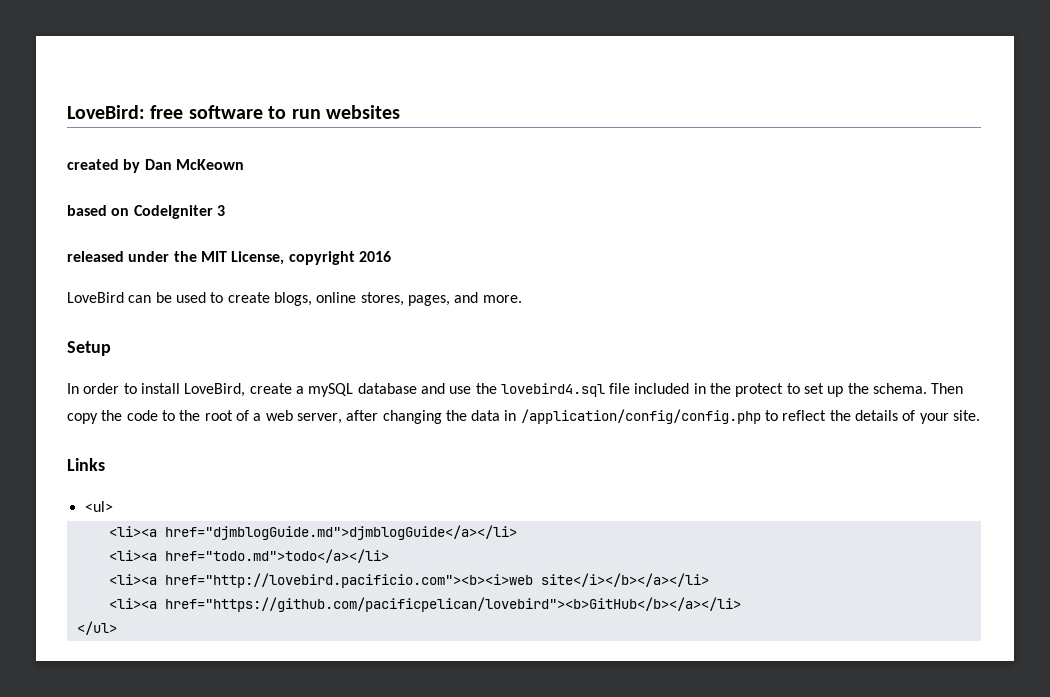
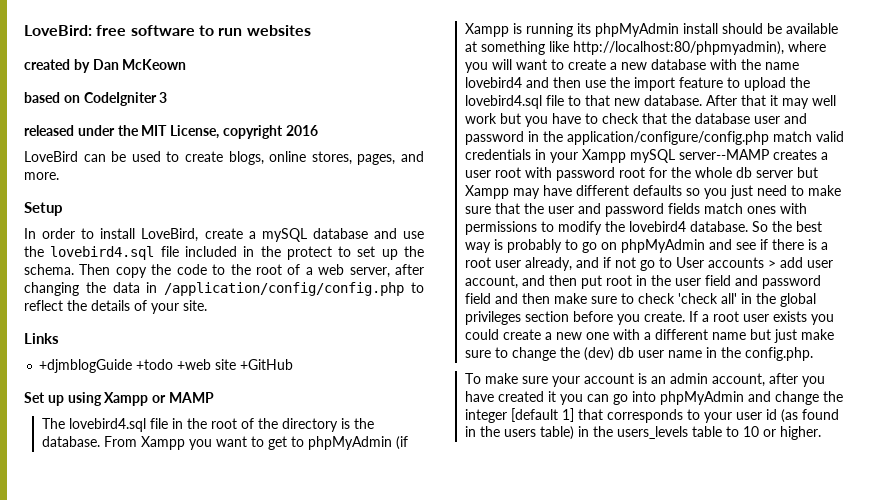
- <ul>
- <li><a href="djmblogGuide.md">djmblogGuide</a></li>
- <li><a href="todo.md">todo</a></li>
- <li><a href="http://lovebird.pacificio.com"><b><i>web site</i></b></a></li>
- <li><a href="https://github.com/pacificpelican/lovebird"><b>GitHub</b></a></li>
- </ul>
+ +djmblogGuide +todo +web site +GitHub
+ Set up using Xampp or MAMP
+ The lovebird4.sql file in the root of the directory is the database. From Xampp you want to get to phpMyAdmin (if Xampp is running its phpMyAdmin install should be available at something like http://localhost:80/phpmyadmin), where you will want to create a new database with the name lovebird4 and then use the import feature to upload the lovebird4.sql file to that new database. After that it may well work but you have to check that the database user and password in the application/configure/config.php match valid credentials in your Xampp mySQL server--MAMP creates a user root with password root for the whole db server but Xampp may have different defaults so you just need to make sure that the user and password fields match ones with permissions to modify the lovebird4 database. So the best way is probably to go on phpMyAdmin and see if there is a root user already, and if not go to User accounts > add user account, and then put root in the user field and password field and then make sure to check 'check all' in the global privileges section before you create. If a root user exists you could create a new one with a different name but just make sure to change the (dev) db user name in the config.php.
+ To make sure your account is an admin account, after you have created it you can go into phpMyAdmin and change the integer [default 1] that corresponds to your user id (as found in the users table) in the users_levels table to 10 or higher.

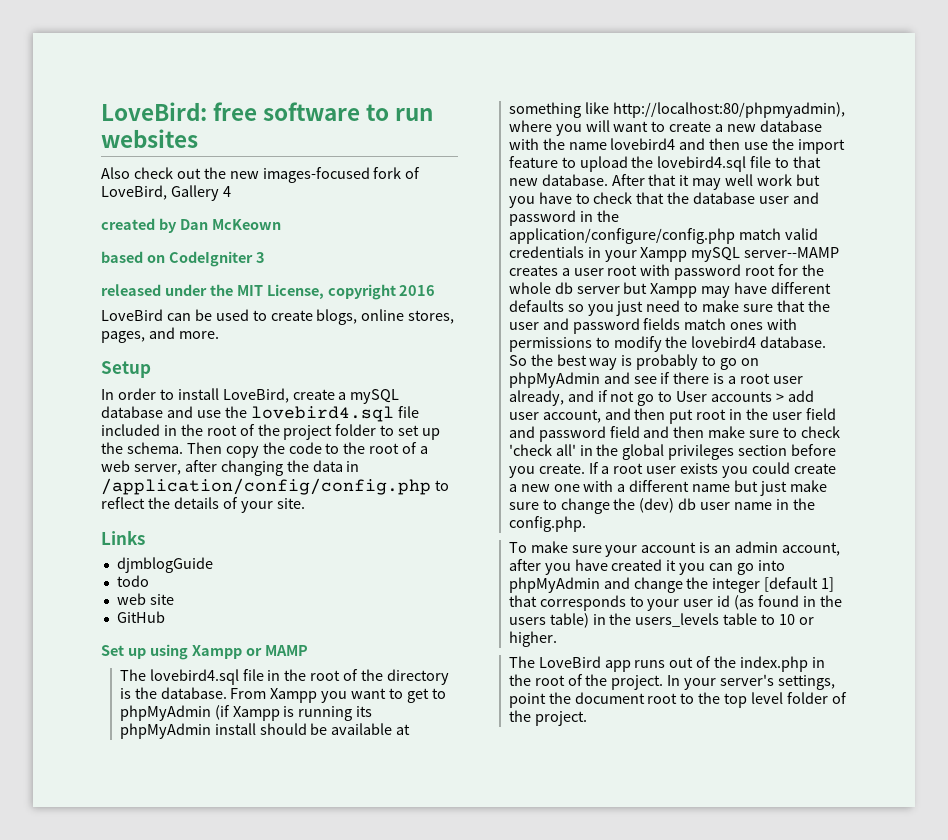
+ Also check out the new images-focused fork of LoveBird, Gallery 4
- In order to install LoveBird, create a mySQL database and use the lovebird4.sql file included in the protect to set up the schema.
+ In order to install LoveBird, create a mySQL database and use the lovebird4.sql file included in the root of the project folder to set up the schema.
- +djmblogGuide +todo +web site +GitHub
+ djmblogGuide
+ todo
+ web site
+ GitHub
+ The LoveBird app runs out of the index.php in the root of the project. In your server's settings, point the document root to the top level folder of the project.

